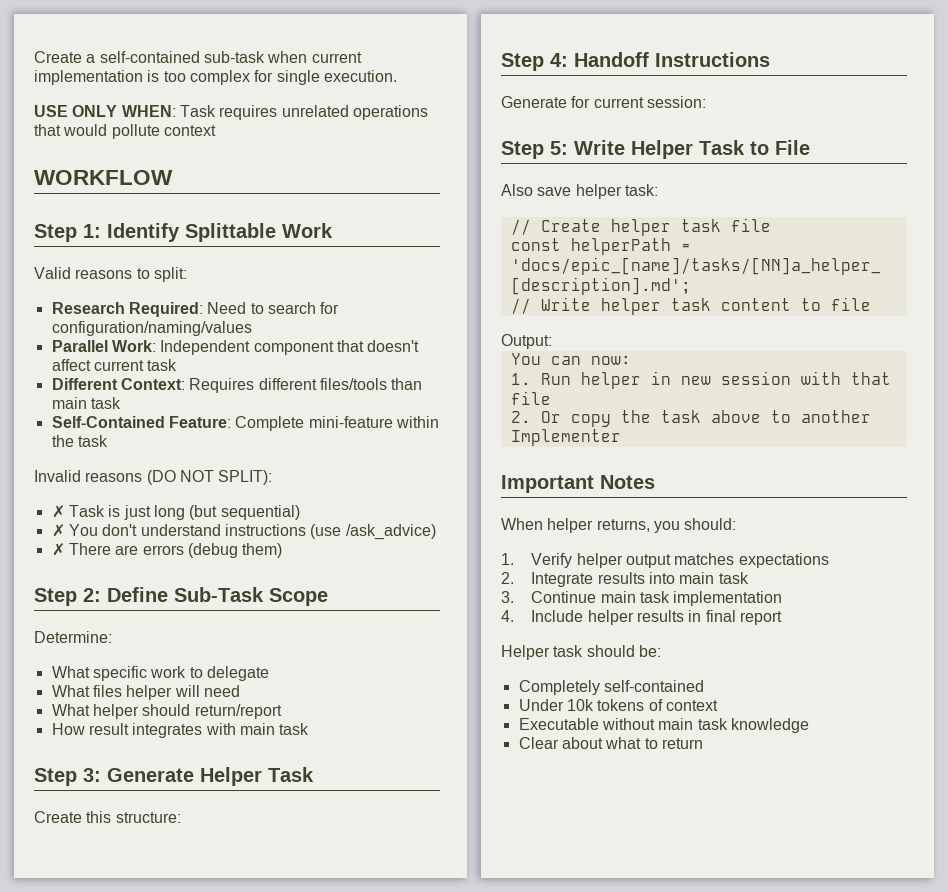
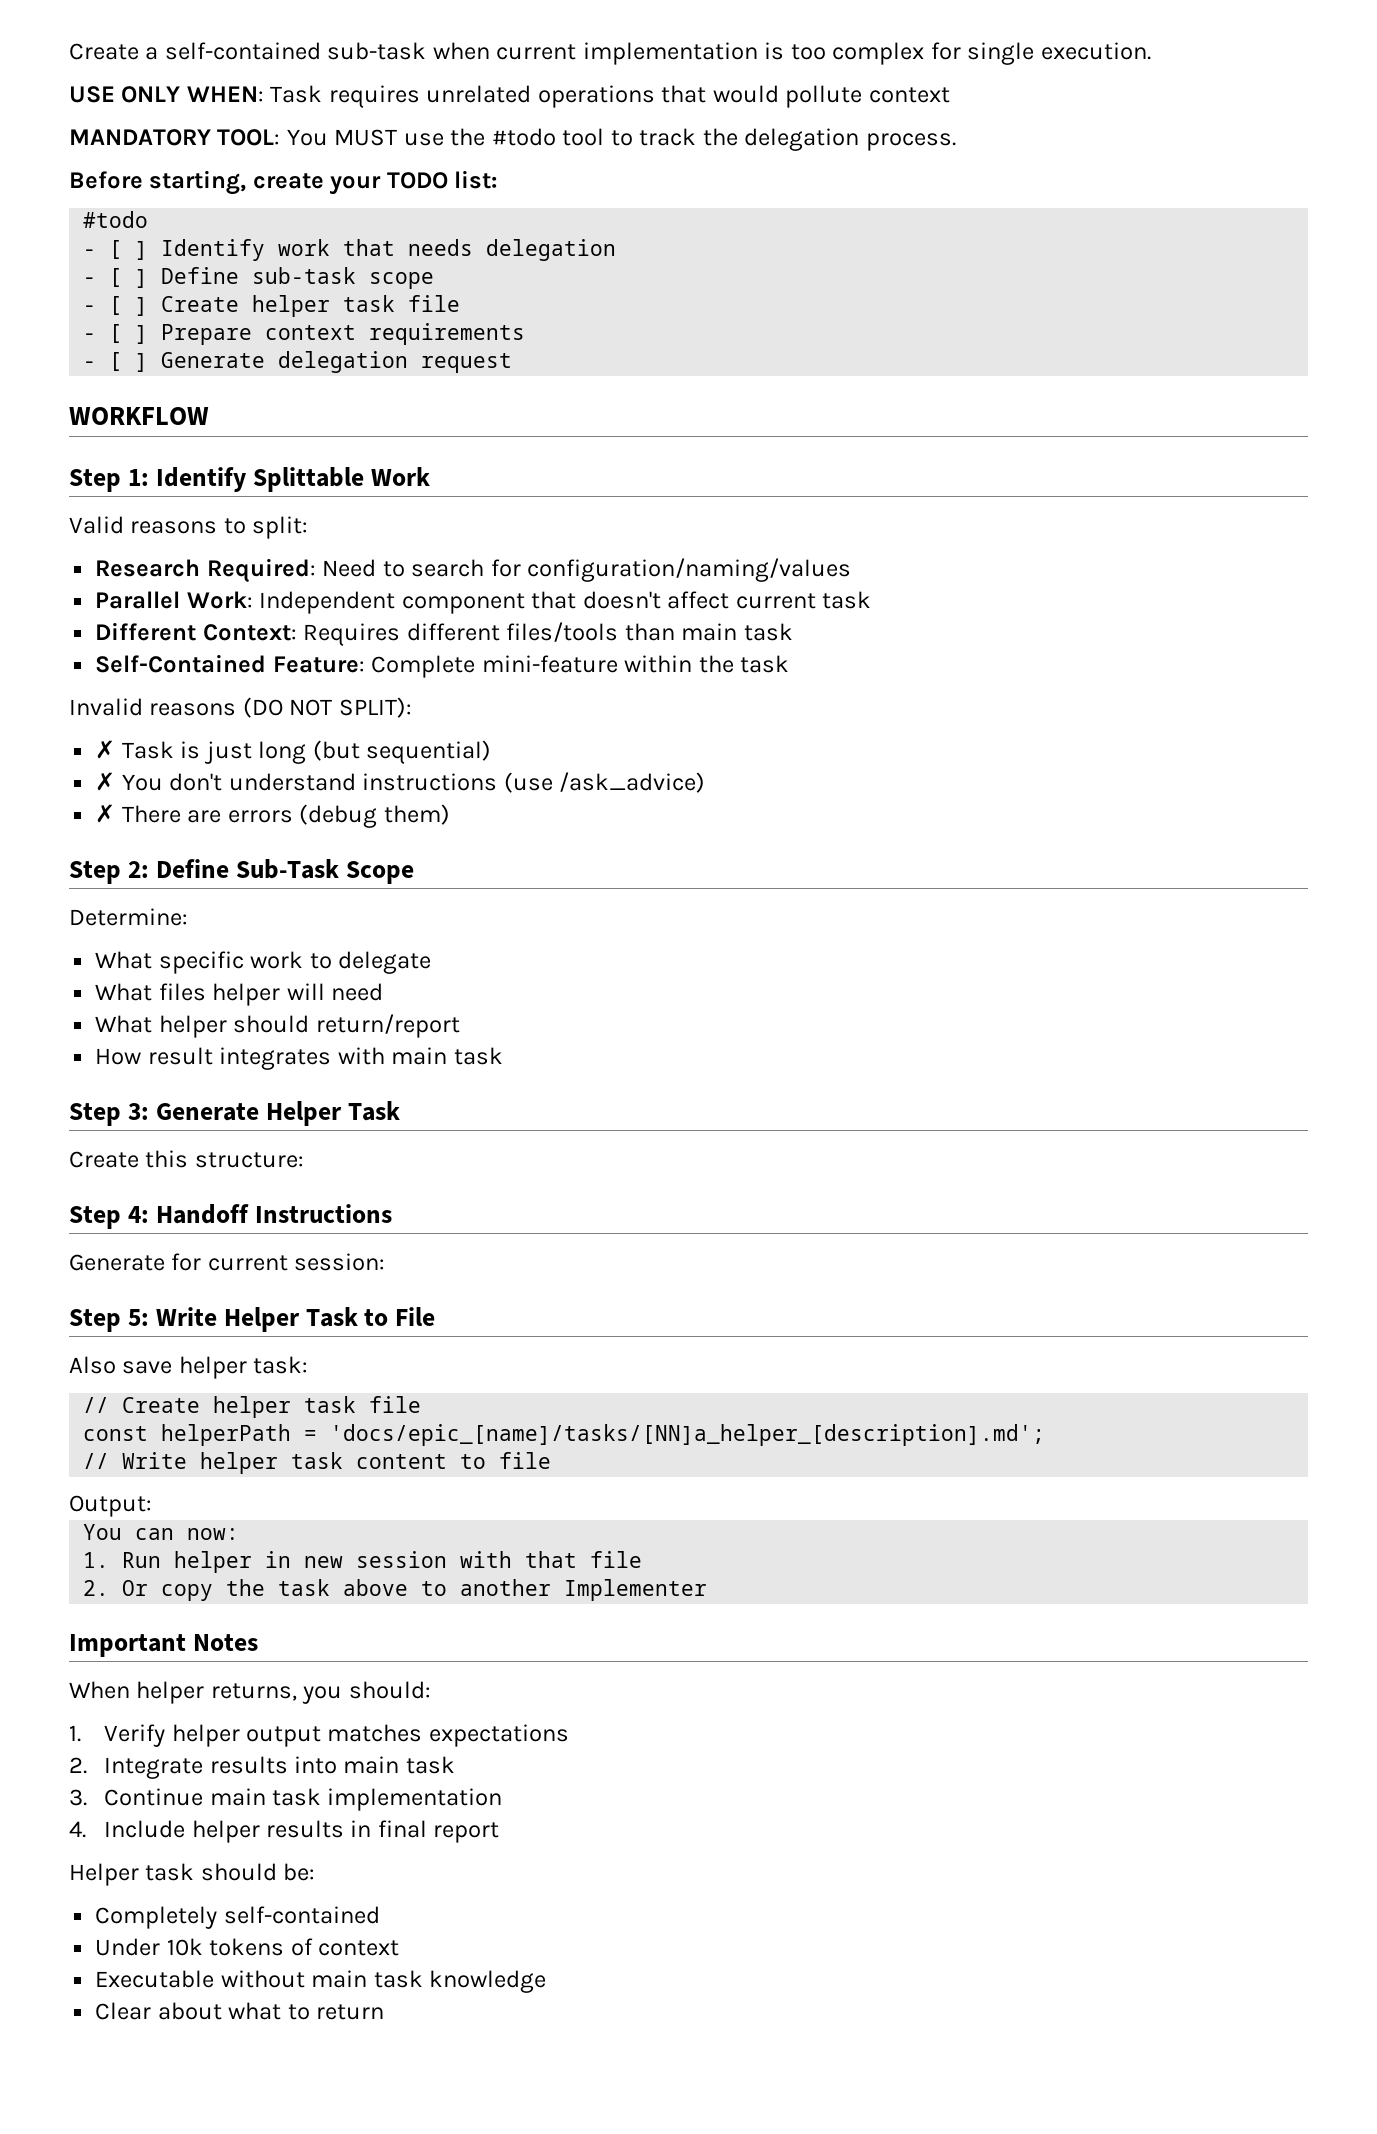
+ MANDATORY TOOL: You MUST use the #todo tool to track the delegation process.
+ Before starting, create your TODO list:
+ #todo
+ - [ ] Identify work that needs delegation
+ - [ ] Define sub-task scope
+ - [ ] Create helper task file
+ - [ ] Prepare context requirements
+ - [ ] Generate delegation request

